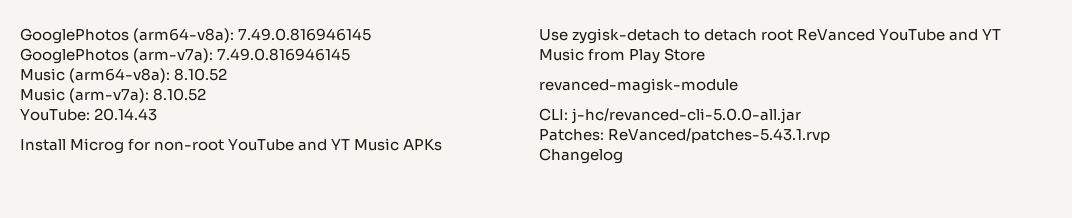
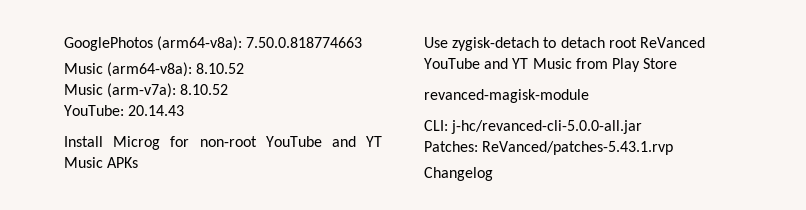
- GooglePhotos (arm64-v8a): 7.49.0.816946145
- GooglePhotos (arm-v7a): 7.49.0.816946145
+ GooglePhotos (arm64-v8a): 7.50.0.818774663

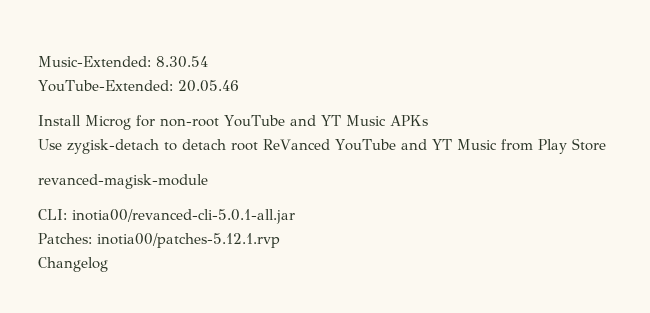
- GooglePhotos (arm64-v8a): 7.50.0.818774663
- Music (arm64-v8a): 8.10.52
- Music (arm-v7a): 8.10.52
- YouTube: 20.14.43
+ Music-Extended: 8.30.54
+ YouTube-Extended: 20.05.46
- CLI: j-hc/revanced-cli-5.0.0-all.jar
+ CLI: inotia00/revanced-cli-5.0.1-all.jar
- Patches: ReVanced/patches-5.43.1.rvp
+ Patches: inotia00/patches-5.12.1.rvp

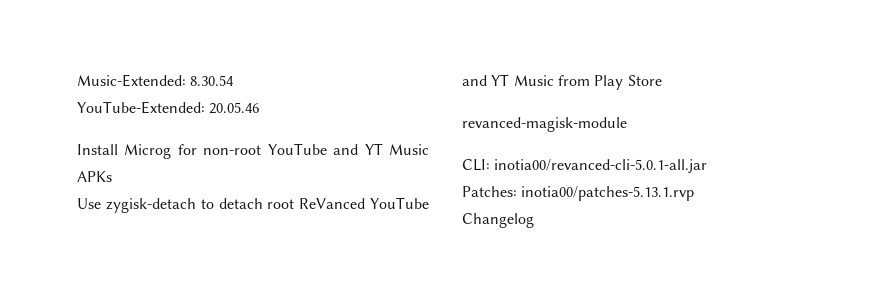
- Patches: inotia00/patches-5.12.1.rvp
+ Patches: inotia00/patches-5.13.1.rvp

